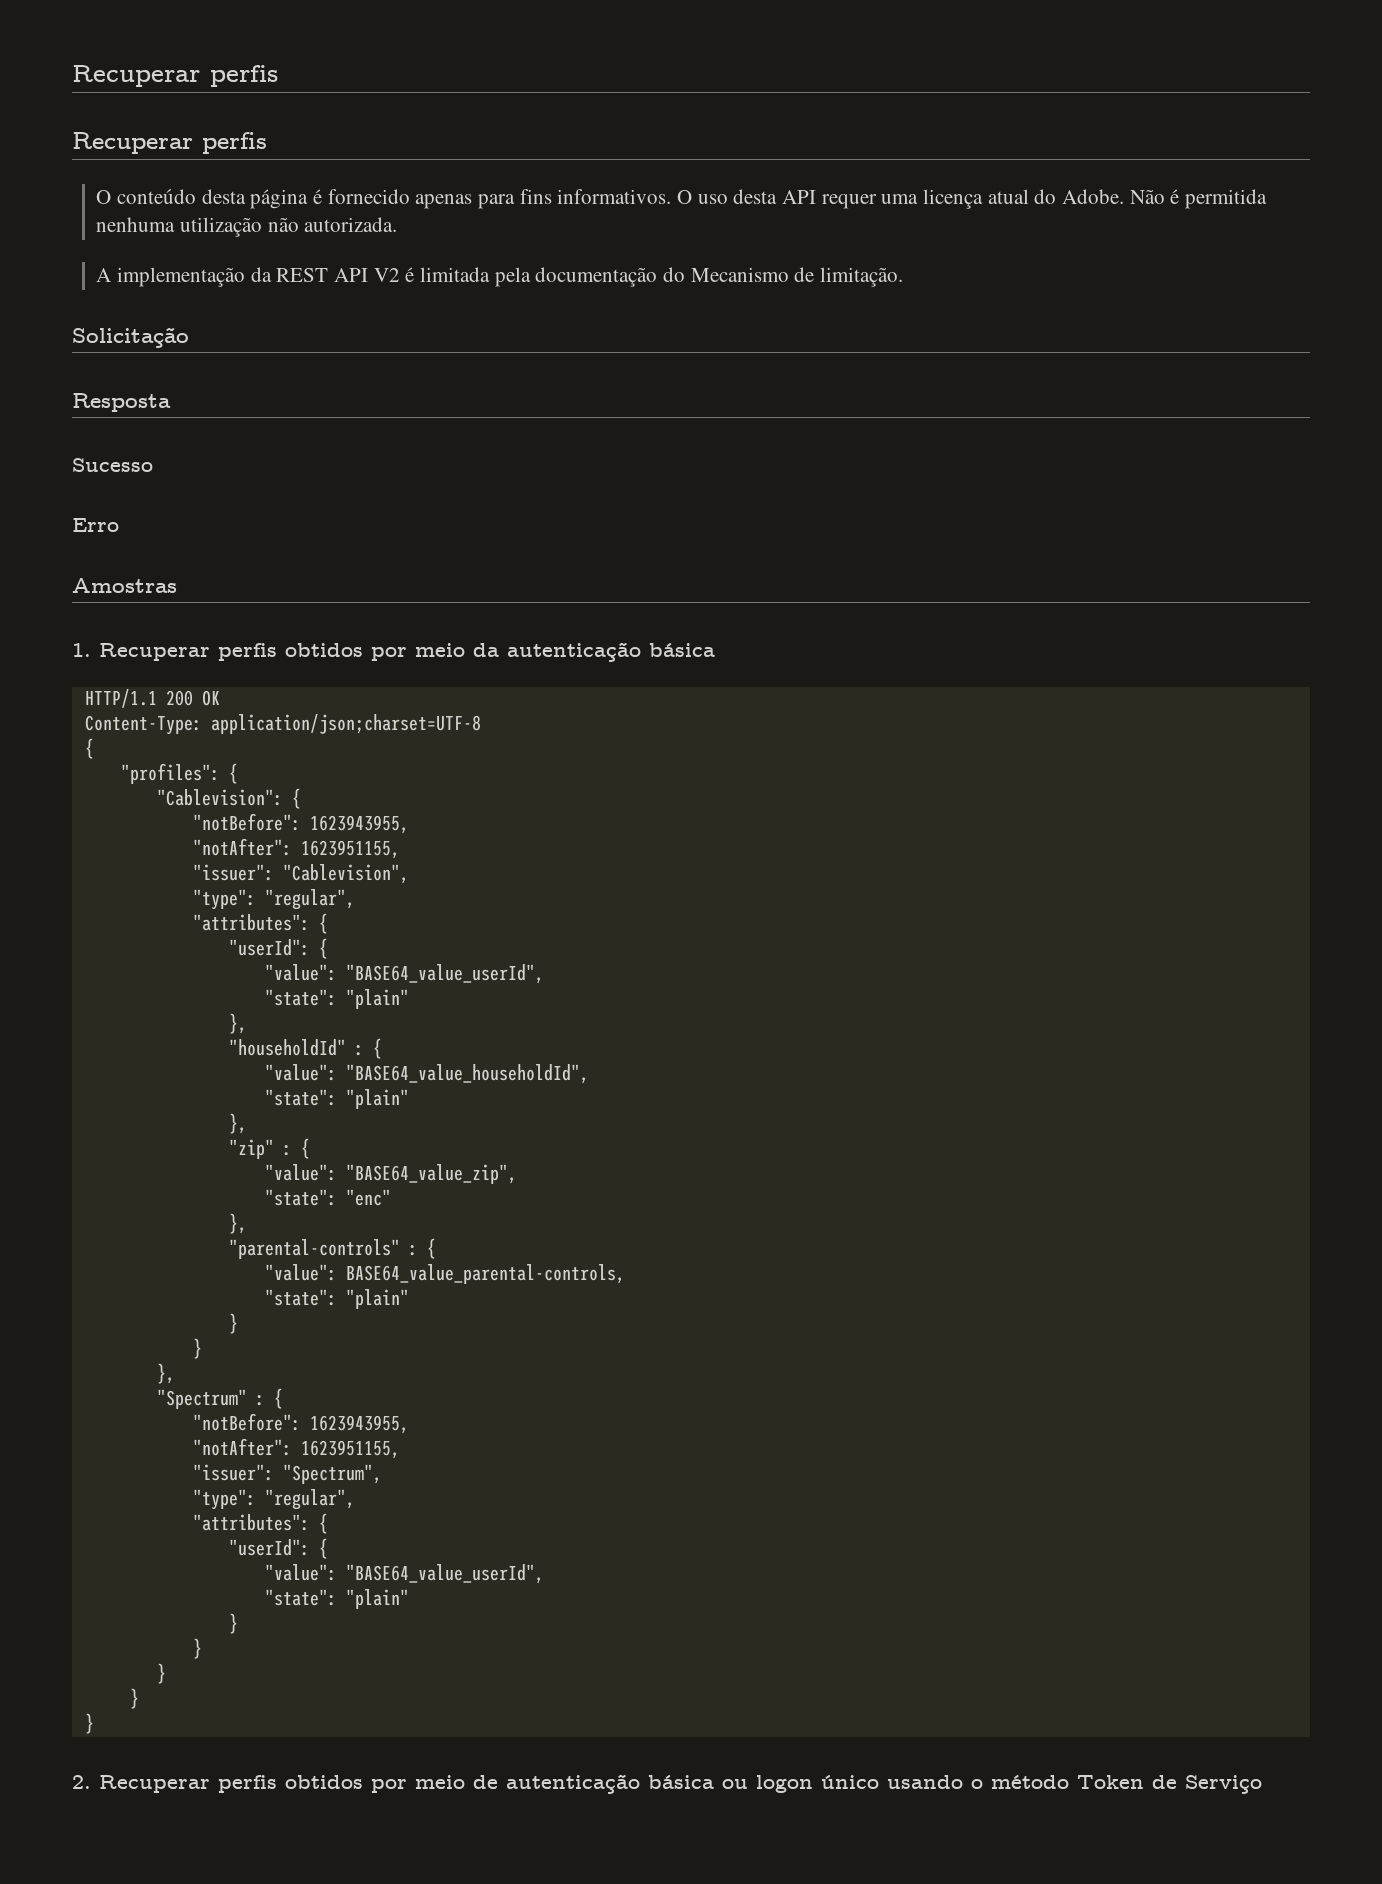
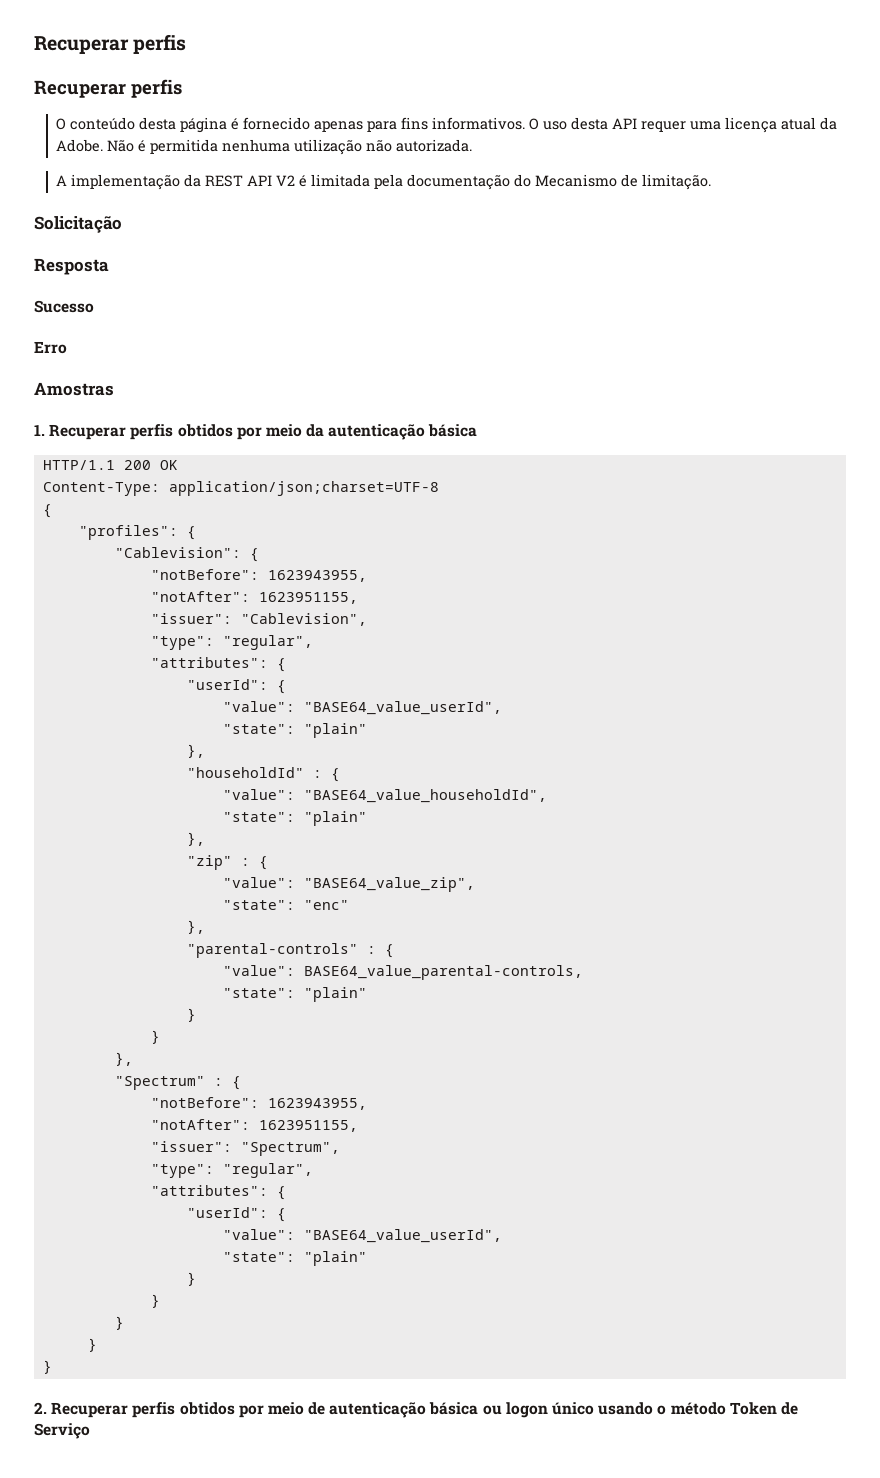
- O uso desta API requer uma licença atual do Adobe.
+ O uso desta API requer uma licença atual da Adobe.

